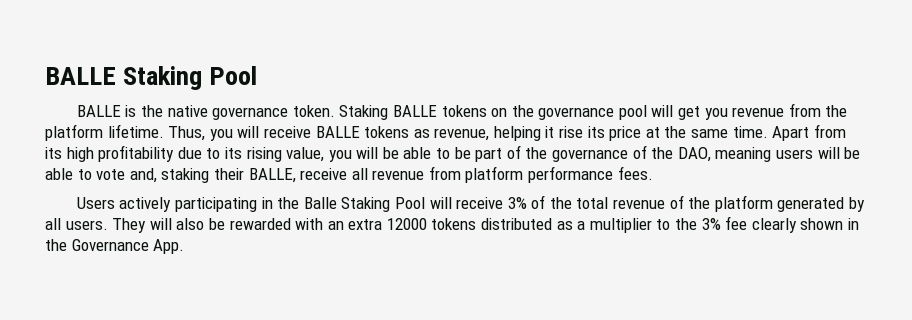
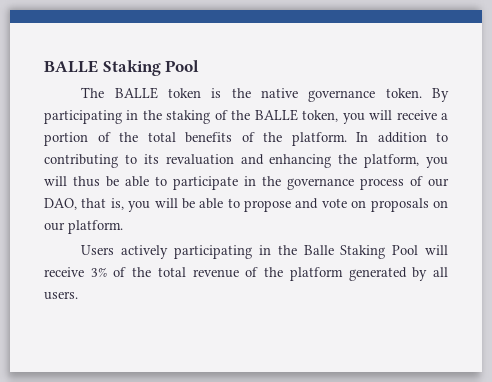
- BALLE is the native governance token.
+ The BALLE token is the native governance token.
- Staking BALLE tokens on the governance pool will get you revenue from the platform lifetime. Thus, you will receive BALLE tokens as revenue, helping it rise its price at the same time. Apart from its high profitability due to its rising value, you will be able to be part of the governance of the DAO, meaning users will be able to vote and, staking their BALLE, receive all revenue from platform performance fees.
+ By participating in the staking of the BALLE token, you will receive a portion of the total benefits of the platform. In addition to contributing to its revaluation and enhancing the platform, you will thus be able to participate in the governance process of our DAO, that is, you will be able to propose and vote on proposals on our platform.
- They will also be rewarded with an extra 12000 tokens distributed as a multiplier to the 3% fee clearly shown in the Governance App.

